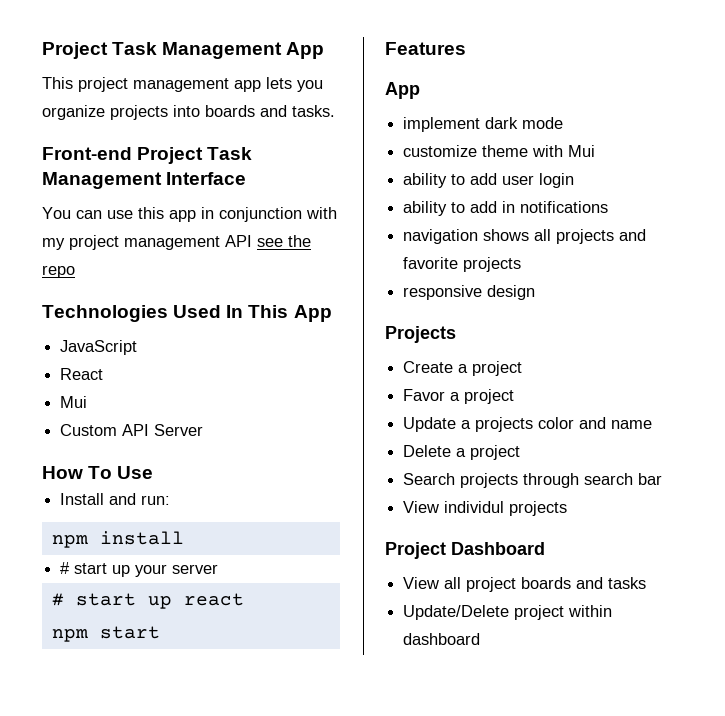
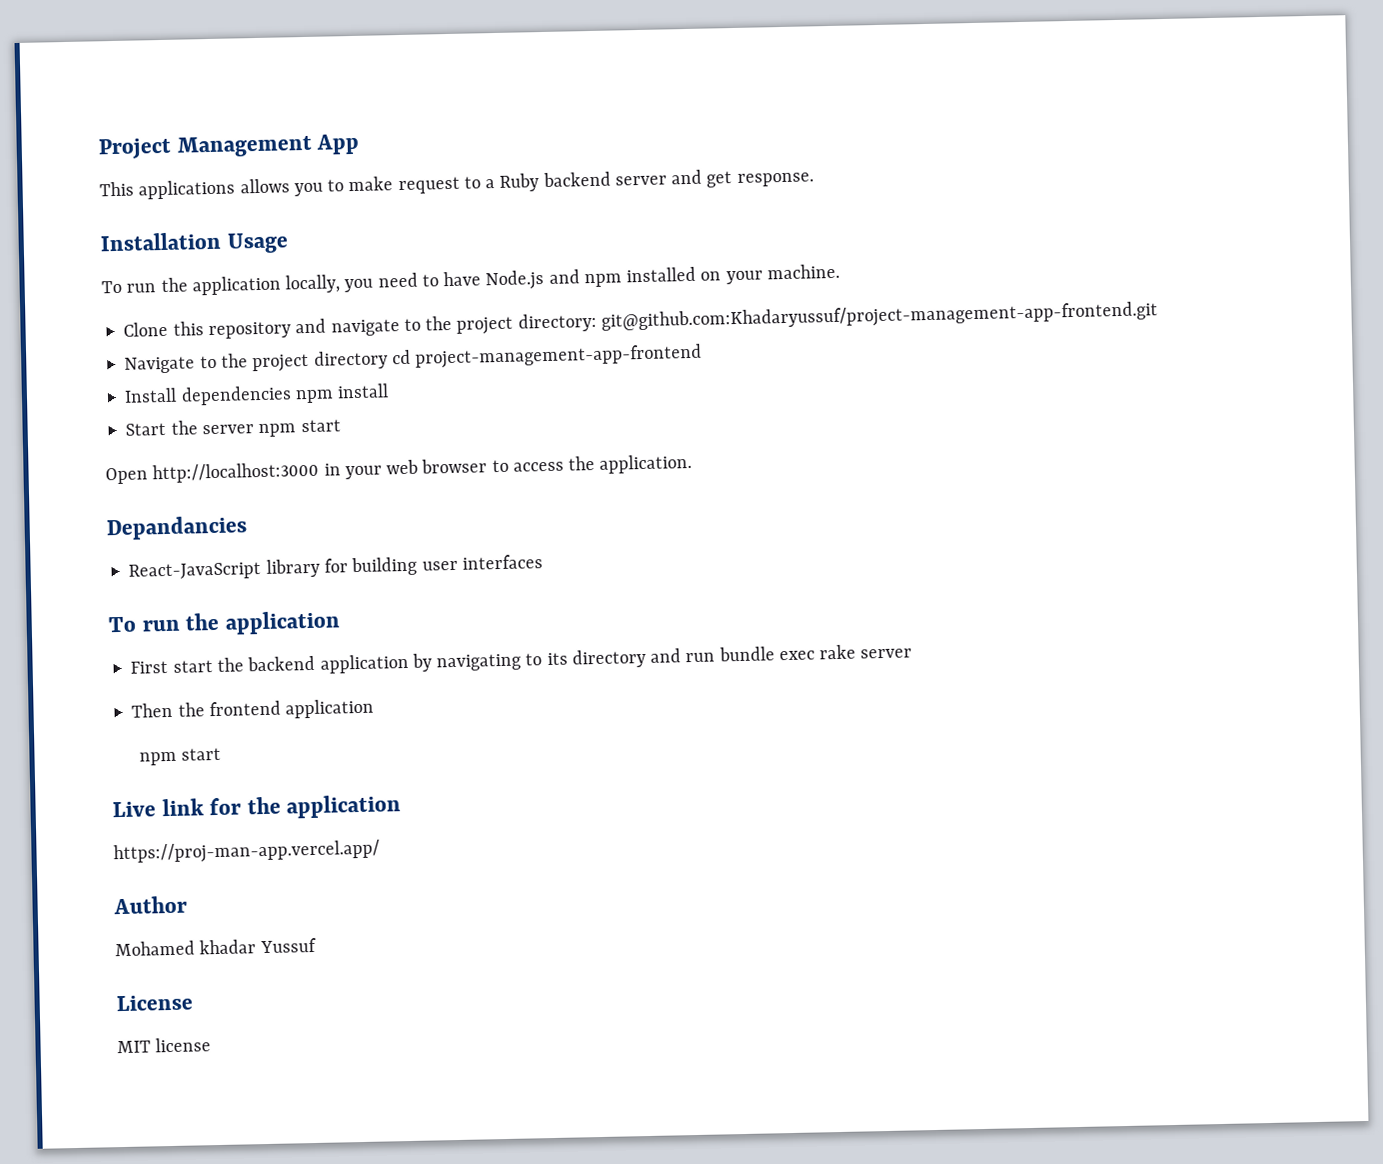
- Project Task Management App
+ Project Management App
- This project management app lets you organize projects into boards and tasks.
- Front-end Project Task Management Interface
- You can use this app in conjunction with my project management API see the repo
- Technologies Used In This App
- JavaScript
- React
- Mui
- Custom API Server
- How To Use
+ This applications allows you to make request to a Ruby backend server and get response.
+ Installation Usage
+ To run the application locally, you need to have Node.js and npm installed on your machine.
+ Clone this repository and navigate to the project directory: git@github.com:Khadaryussuf/project-management-app-frontend.git
+ Navigate to the project directory cd project-management-app-frontend
- Install and run:
- npm install
+ Install dependencies npm install
- # start up your server
- # start up react
+ Start the server npm start
+ Open http://localhost:3000 in your web browser to access the application.
+ Depandancies
+ React-JavaScript library for building user interfaces
+ To run the application
+ First start the backend application by navigating to its directory and run bundle exec rake server
+ Then the frontend application
  npm start
- Features
- App
- implement dark mode
- customize theme with Mui
- ability to add user login
- ability to add in notifications
- navigation shows all projects and favorite projects
- responsive design
- Projects
- Create a project
- Favor a project
- Update a projects color and name
- Delete a project
- Search projects through search bar
- View individul projects
- Project Dashboard
- View all project boards and tasks
- Update/Delete project within dashboard
+ Live link for the application
+ https://proj-man-app.vercel.app/
+ Author
+ Mohamed khadar Yussuf
+ License
+ MIT license

